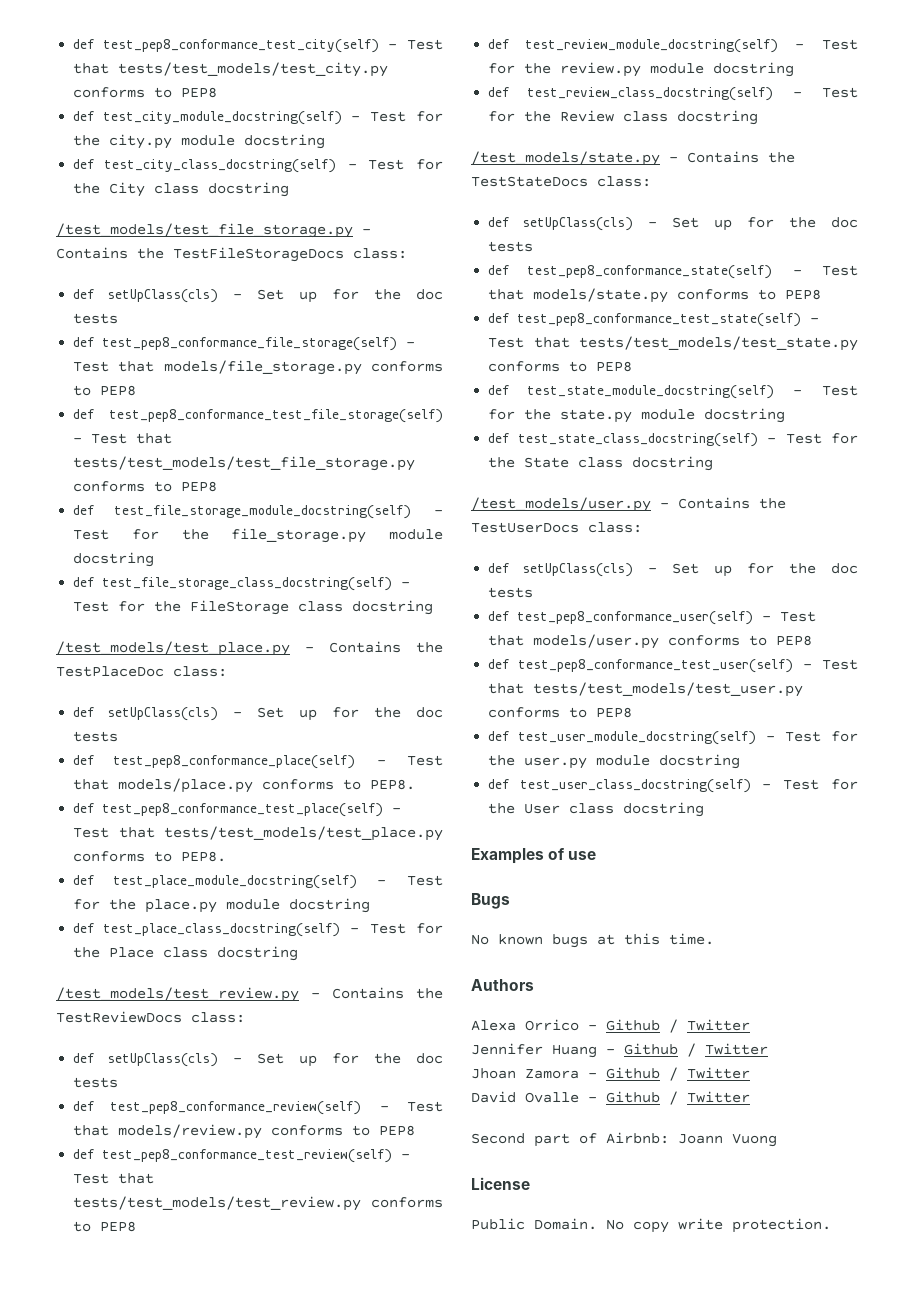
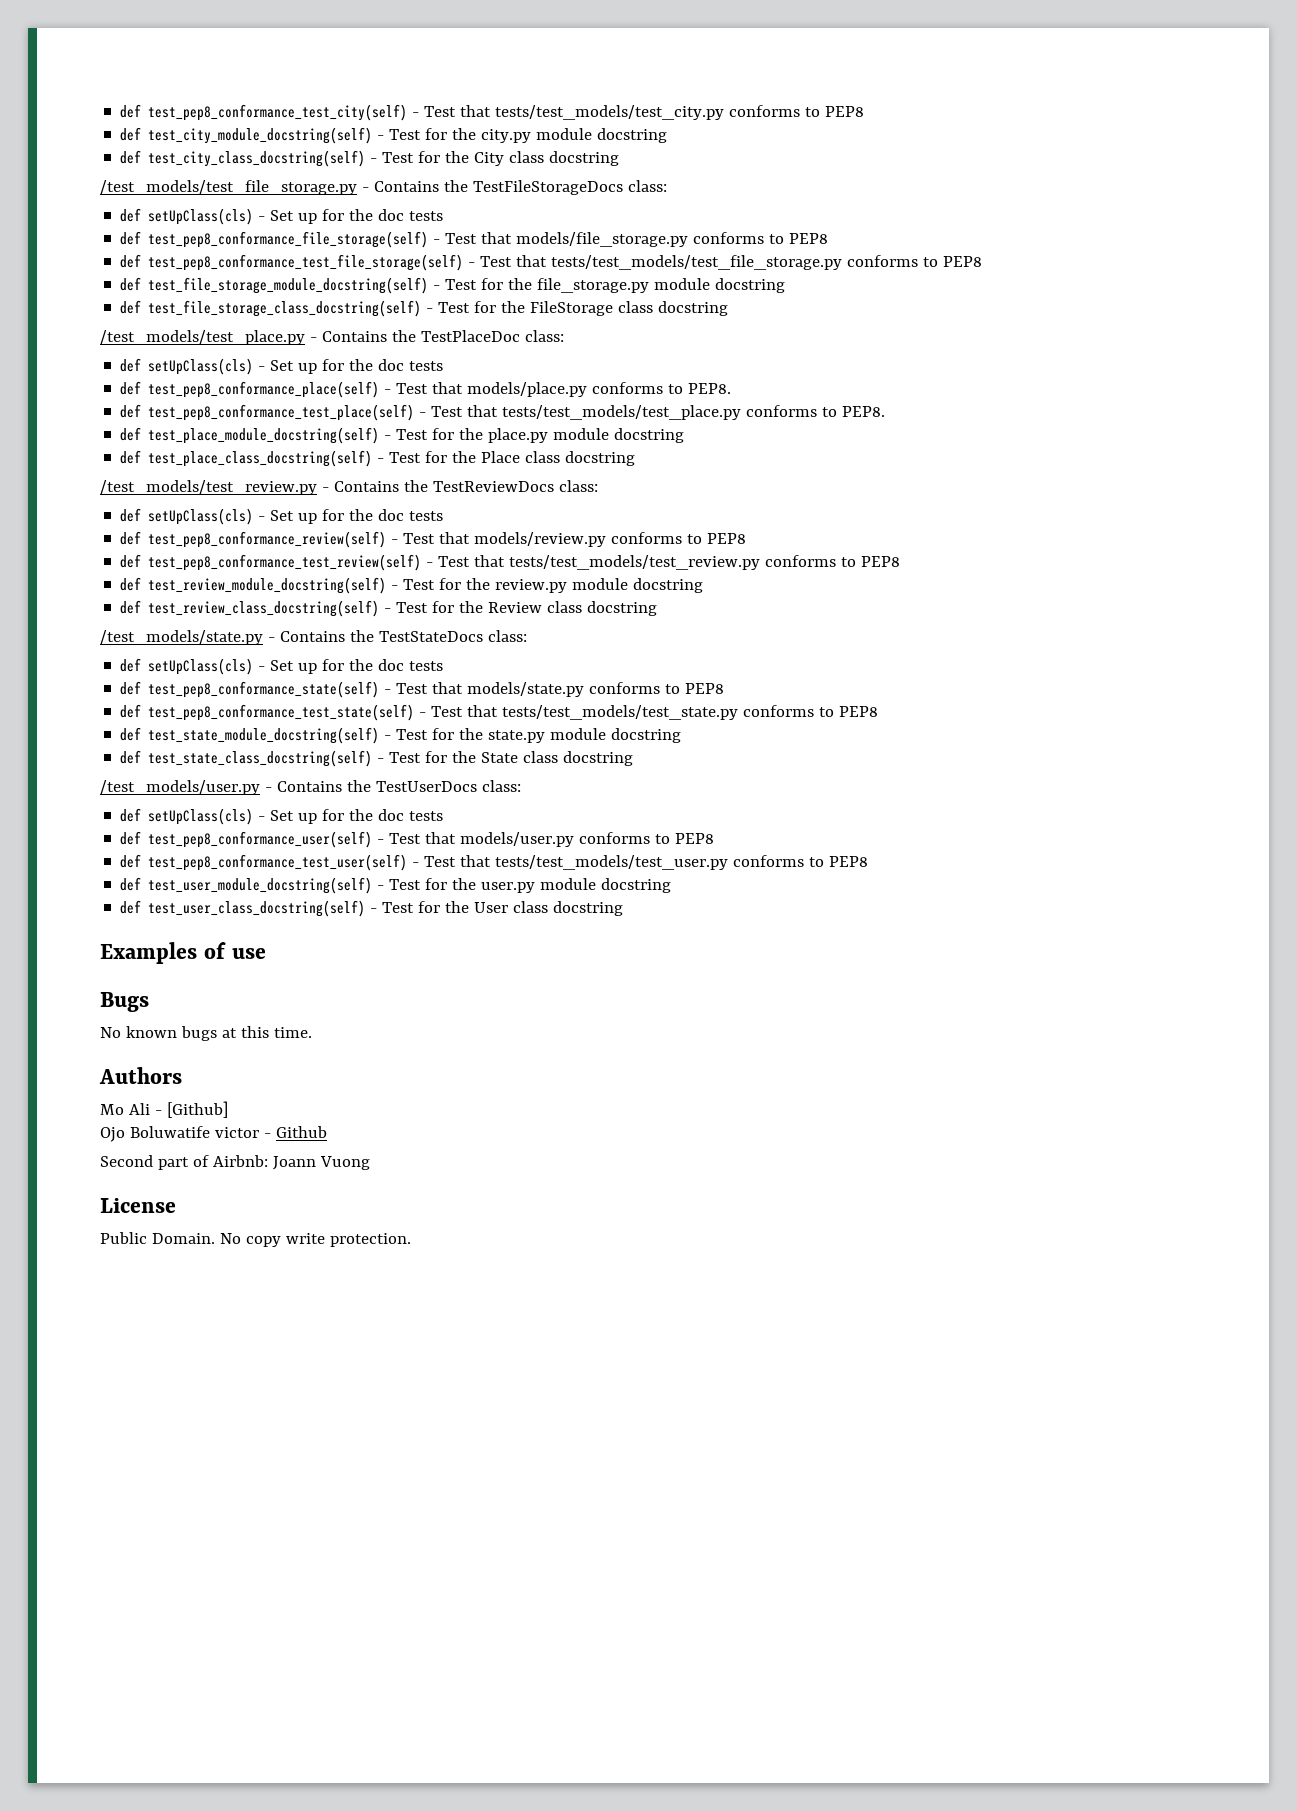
- Alexa Orrico - Github / Twitter
- Jennifer Huang - Github / Twitter
- Jhoan Zamora - Github / Twitter
- David Ovalle - Github / Twitter
+ Mo Ali - [Github]
+ Ojo Boluwatife victor - Github

